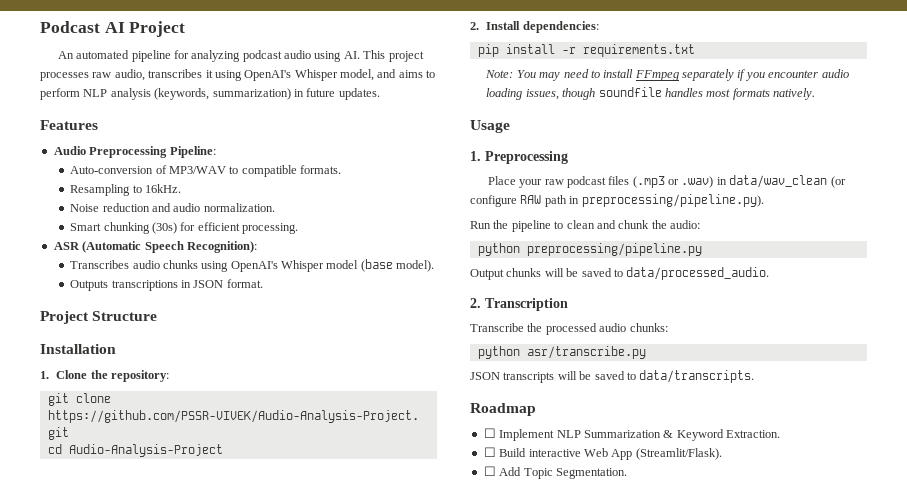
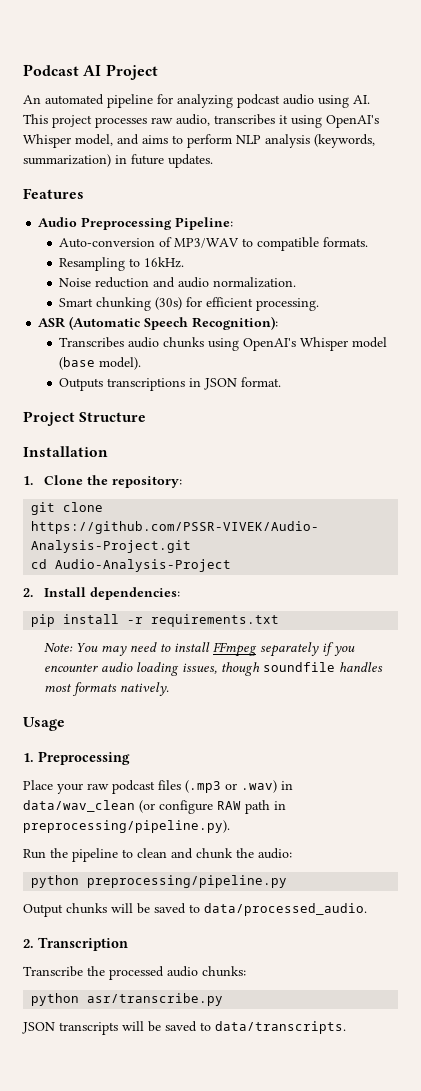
- Roadmap
- ☐ Implement NLP Summarization & Keyword Extraction.
- ☐ Build interactive Web App (Streamlit/Flask).
- ☐ Add Topic Segmentation.

